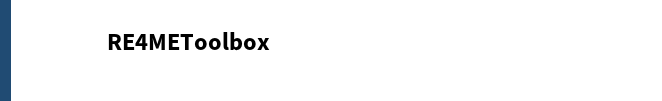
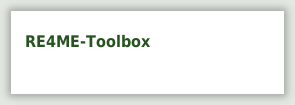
- RE4METoolbox
+ RE4ME-Toolbox

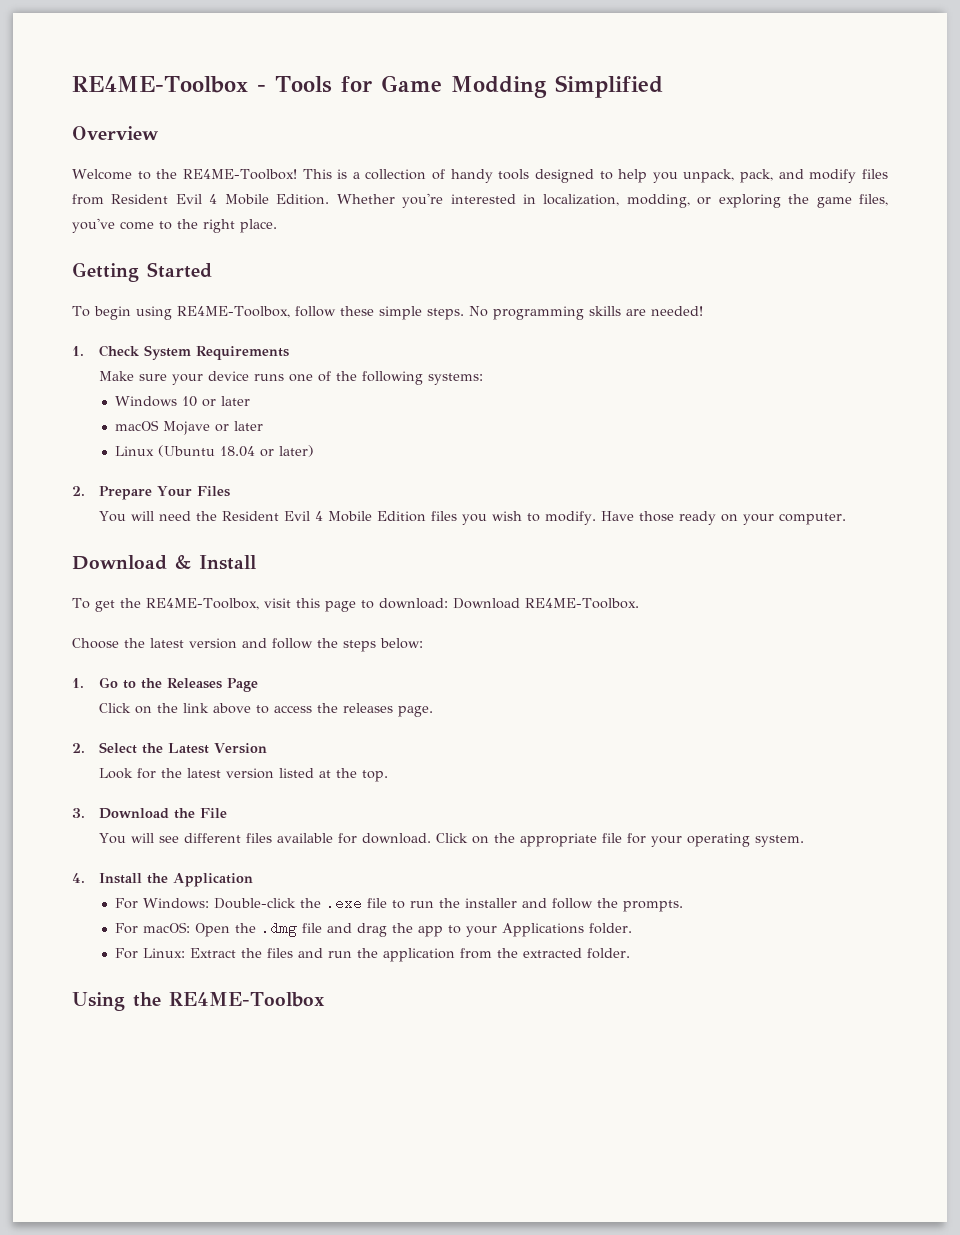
- RE4ME-Toolbox
+ RE4ME-Toolbox - Tools for Game Modding Simplified
+ Overview
+ Welcome to the RE4ME-Toolbox! This is a collection of handy tools designed to help you unpack, pack, and modify files from Resident Evil 4 Mobile Edition. Whether you're interested in localization, modding, or exploring the game files, you've come to the right place.
+ Getting Started
+ To begin using RE4ME-Toolbox, follow these simple steps. No programming skills are needed!
+ 1. Check System Requirements
+ Make sure your device runs one of the following systems:
+ Windows 10 or later
+ macOS Mojave or later
+ Linux (Ubuntu 18.04 or later)
+ 2. Prepare Your Files
+ You will need the Resident Evil 4 Mobile Edition files you wish to modify. Have those ready on your computer.
+ Download & Install
+ To get the RE4ME-Toolbox, visit this page to download: Download RE4ME-Toolbox.
+ Choose the latest version and follow the steps below:
+ 1. Go to the Releases Page
+ Click on the link above to access the releases page.
+ 2. Select the Latest Version
+ Look for the latest version listed at the top.
+ 3. Download the File
+ You will see different files available for download. Click on the appropriate file for your operating system.
+ 4. Install the Application
+ For Windows: Double-click the .exe file to run the installer and follow the prompts.
+ For macOS: Open the .dmg file and drag the app to your Applications folder.
+ For Linux: Extract the files and run the application from the extracted folder.
+ Using the RE4ME-Toolbox

